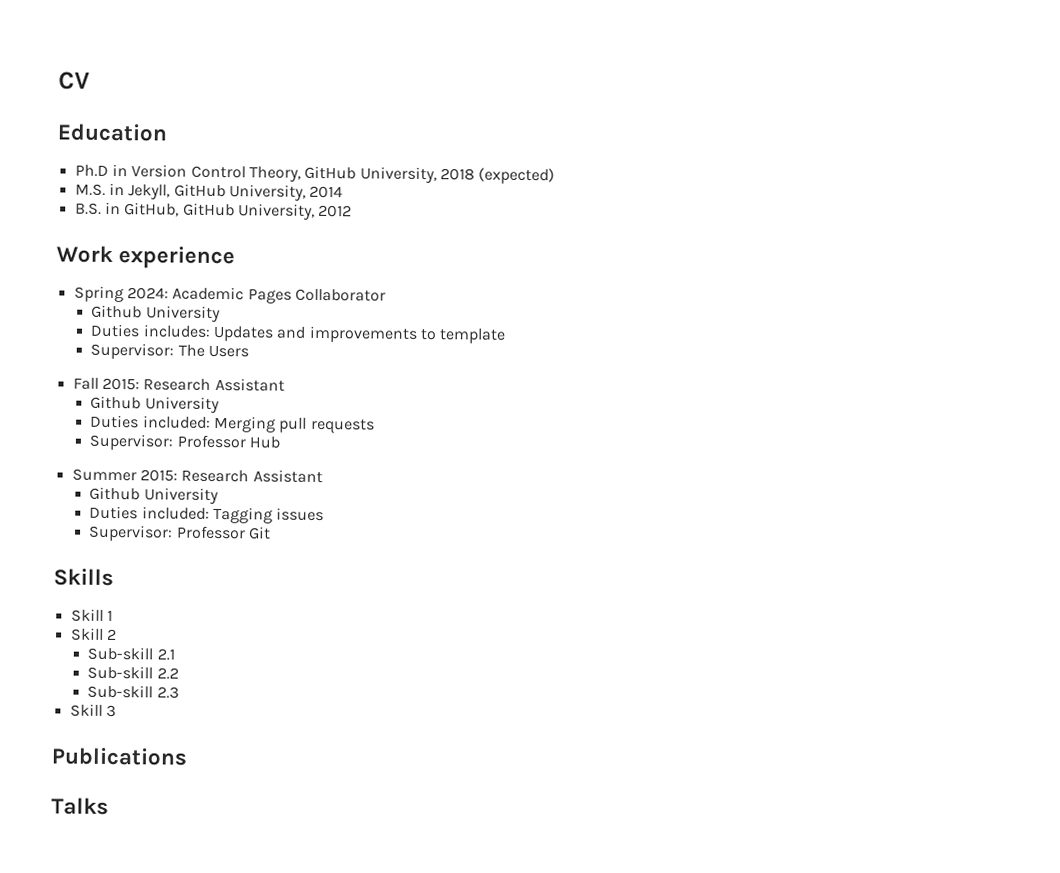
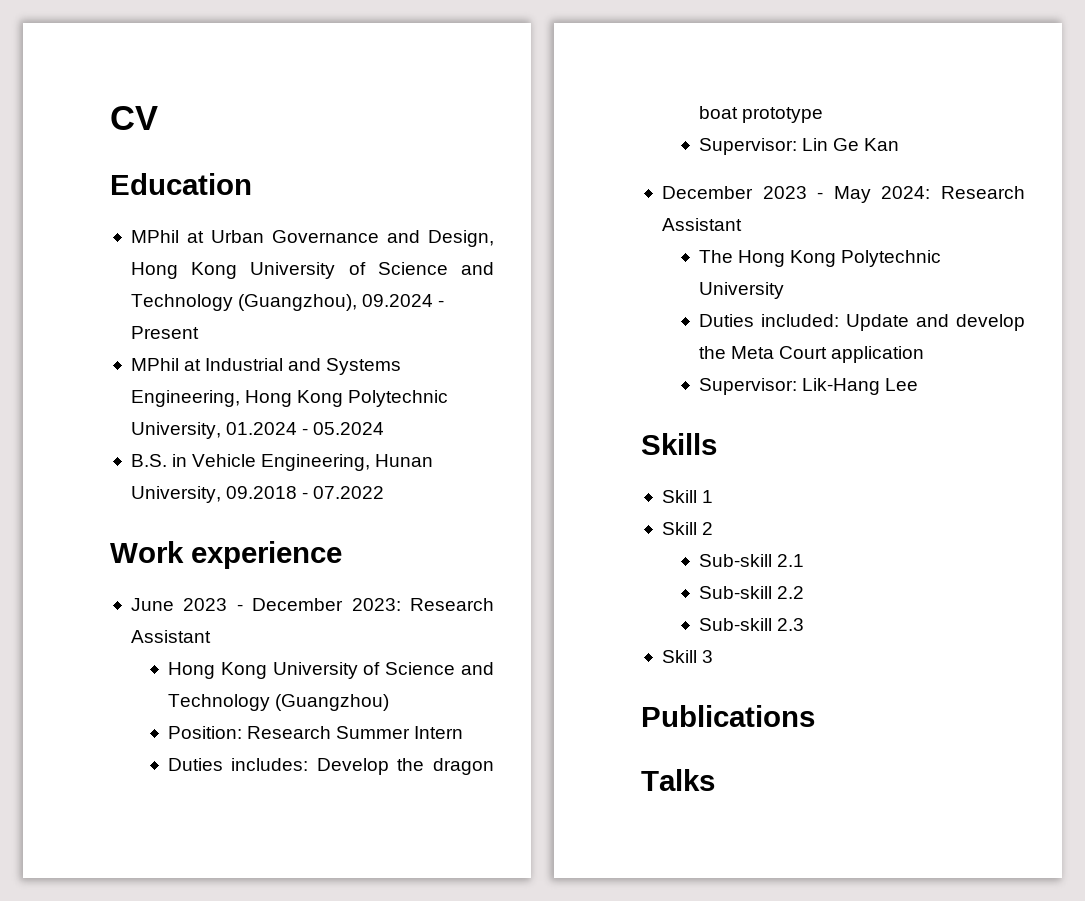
- Ph.D in Version Control Theory, GitHub University, 2018 (expected)
- M.S. in Jekyll, GitHub University, 2014
- B.S. in GitHub, GitHub University, 2012
+ MPhil at Urban Governance and Design, Hong Kong University of Science and Technology (Guangzhou), 09.2024 - Present
+ MPhil at Industrial and Systems Engineering, Hong Kong Polytechnic University, 01.2024 - 05.2024
+ B.S. in Vehicle Engineering, Hunan University, 09.2018 - 07.2022
  Work experience
- Spring 2024: Academic Pages Collaborator
- Github University
- Duties includes: Updates and improvements to template
- Supervisor: The Users
- Fall 2015: Research Assistant
- Github University
- Duties included: Merging pull requests
- Supervisor: Professor Hub
- Summer 2015: Research Assistant
- Github University
- Duties included: Tagging issues
- Supervisor: Professor Git
+ June 2023 - December 2023: Research Assistant
+ Hong Kong University of Science and Technology (Guangzhou)
+ Position: Research Summer Intern
+ Duties includes: Develop the dragon boat prototype
+ Supervisor: Lin Ge Kan
+ December 2023 - May 2024: Research Assistant
+ The Hong Kong Polytechnic University
+ Duties included: Update and develop the Meta Court application
+ Supervisor: Lik-Hang Lee

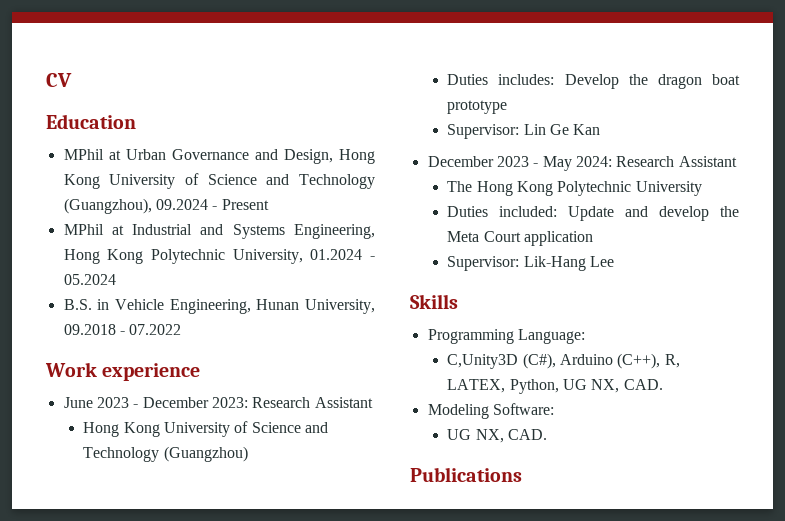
- Position: Research Summer Intern
- Skill 1
- Skill 2
- Sub-skill 2.1
- Sub-skill 2.2
- Sub-skill 2.3
- Skill 3
+ Programming Language:
+ C,Unity3D (C#), Arduino (C++), R, LATEX, Python, UG NX, CAD.
+ Modeling Software:
+ UG NX, CAD.
- Talks

